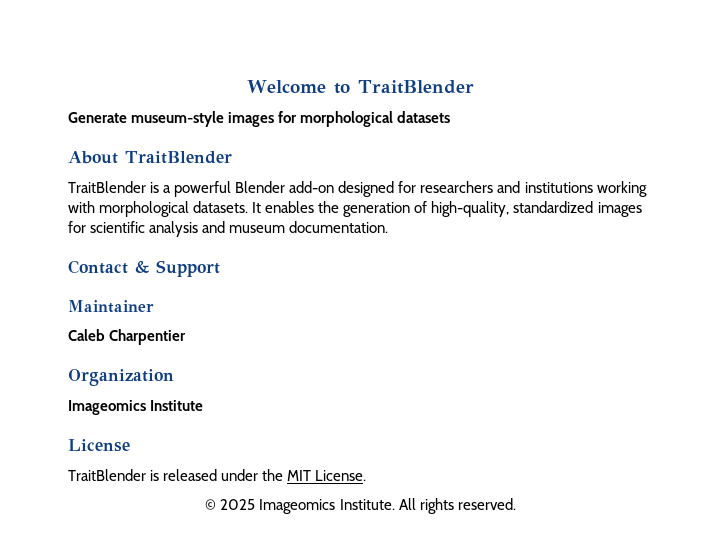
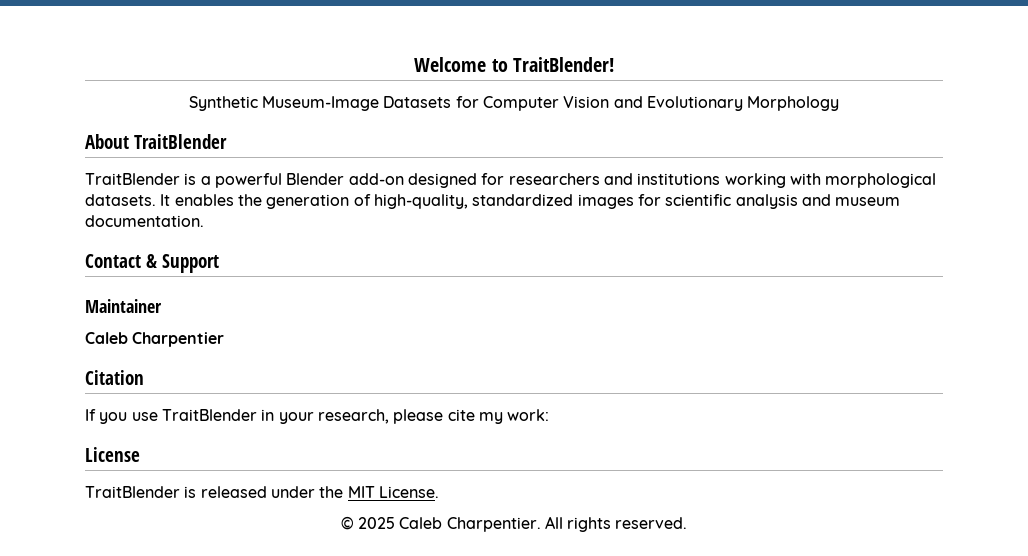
- Welcome to TraitBlender
- Generate museum-style images for morphological datasets
+ Welcome to TraitBlender!
+ Synthetic Museum-Image Datasets for Computer Vision and Evolutionary Morphology
- Organization
- Imageomics Institute
+ Citation
+ If you use TraitBlender in your research, please cite my work:
- © 2025 Imageomics Institute.
+ © 2025 Caleb Charpentier.

